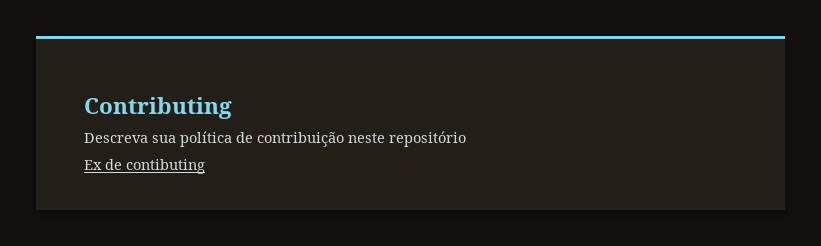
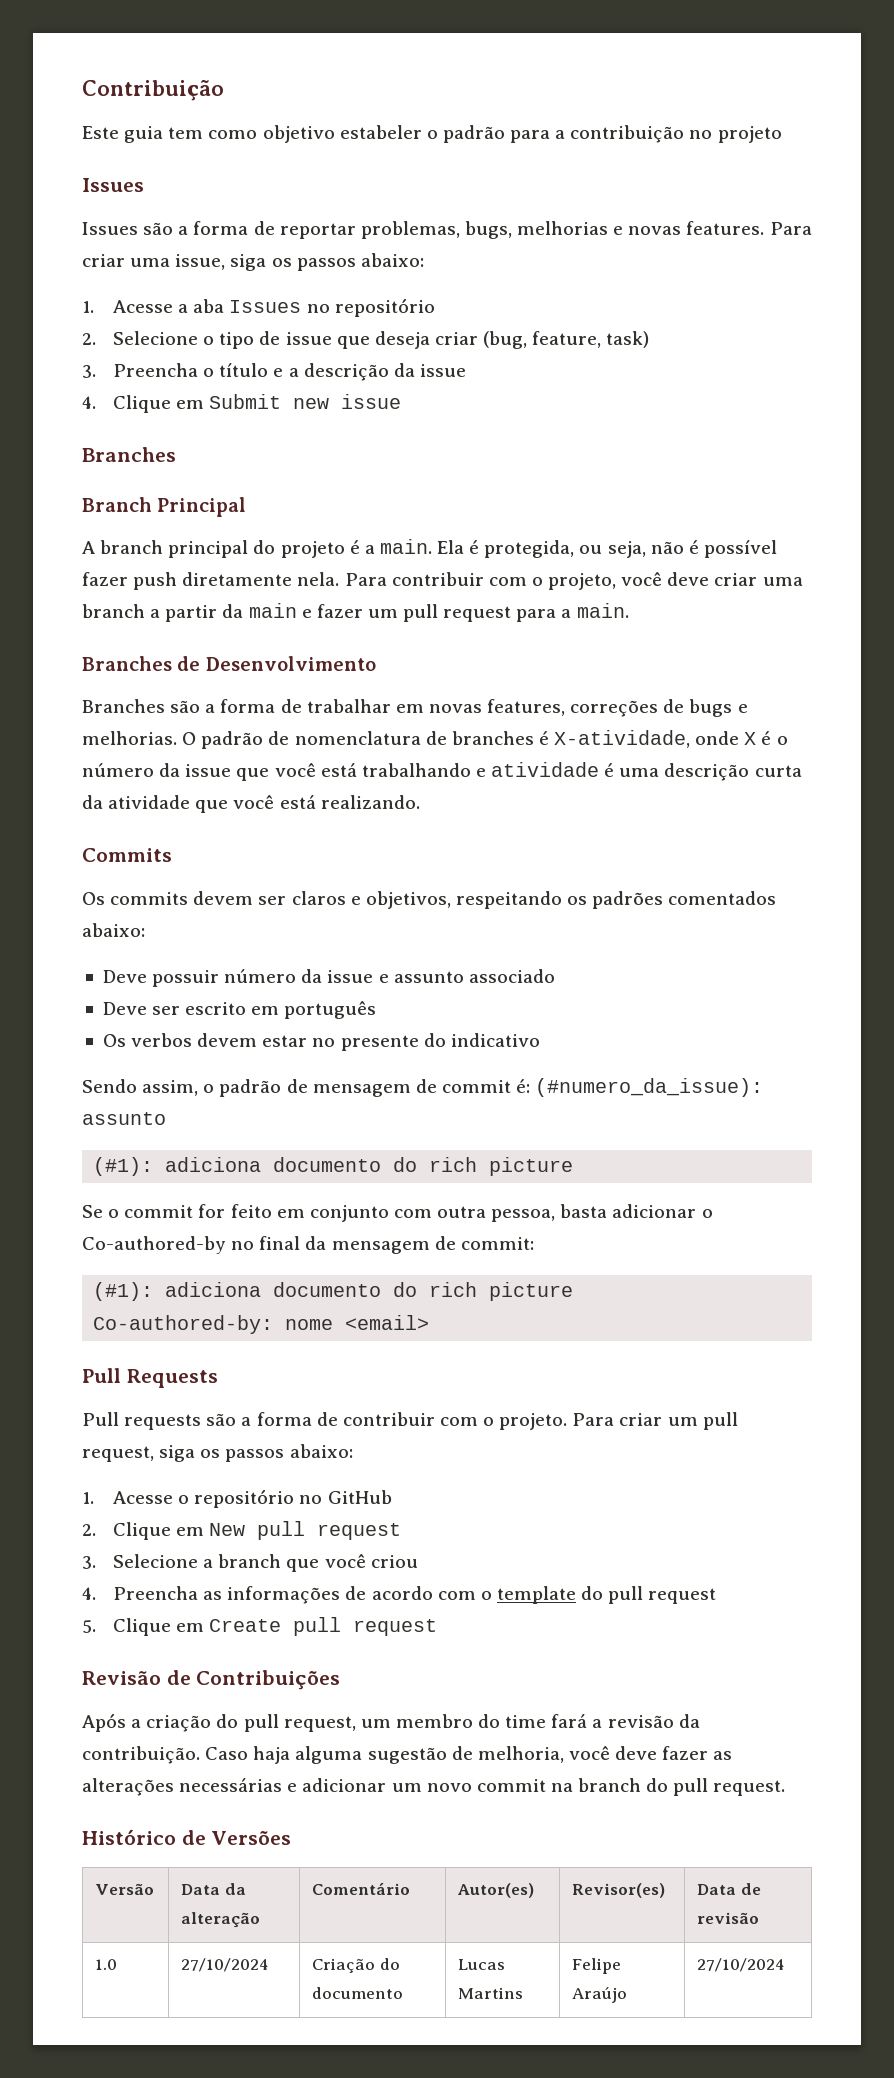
- Contributing
- Descreva sua política de contribuição neste repositório
- Ex de contibuting
+ Contribuição
+ Este guia tem como objetivo estabeler o padrão para a contribuição no projeto
+ Issues
+ Issues são a forma de reportar problemas, bugs, melhorias e novas features. Para criar uma issue, siga os passos abaixo:
+ 1. Acesse a aba Issues no repositório
+ 2. Selecione o tipo de issue que deseja criar (bug, feature, task)
+ 3. Preencha o título e a descrição da issue
+ 4. Clique em Submit new issue
+ Branches
+ Branch Principal
+ A branch principal do projeto é a main. Ela é protegida, ou seja, não é possível fazer push diretamente nela. Para contribuir com o projeto, você deve criar uma branch a partir da main e fazer um pull request para a main.
+ Branches de Desenvolvimento
+ Branches são a forma de trabalhar em novas features, correções de bugs e melhorias. O padrão de nomenclatura de branches é X-atividade, onde X é o número da issue que você está trabalhando e atividade é uma descrição curta da atividade que você está realizando.
+ Commits
+ Os commits devem ser claros e objetivos, respeitando os padrões comentados abaixo:
+ Deve possuir número da issue e assunto associado
+ Deve ser escrito em português
+ Os verbos devem estar no presente do indicativo
+ Sendo assim, o padrão de mensagem de commit é: (#numero_da_issue): assunto
+ (#1): adiciona documento do rich picture
+ Se o commit for feito em conjunto com outra pessoa, basta adicionar o Co-authored-by no final da mensagem de commit:
+ (#1): adiciona documento do rich picture
+ Co-authored-by: nome <email>
+ Pull Requests
+ Pull requests são a forma de contribuir com o projeto. Para criar um pull request, siga os passos abaixo:
+ 1. Acesse o repositório no GitHub
+ 2. Clique em New pull request
+ 3. Selecione a branch que você criou
+ 4. Preencha as informações de acordo com o template do pull request
+ 5. Clique em Create pull request
+ Revisão de Contribuições
+ Após a criação do pull request, um membro do time fará a revisão da contribuição. Caso haja alguma sugestão de melhoria, você deve fazer as alterações necessárias e adicionar um novo commit na branch do pull request.
+ Histórico de Versões
+ Versão | Data da alteração | Comentário | Autor(es) | Revisor(es) | Data de revisão
+ 1.0 | 27/10/2024 | Criação do documento | Lucas Martins | Felipe Araújo | 27/10/2024

